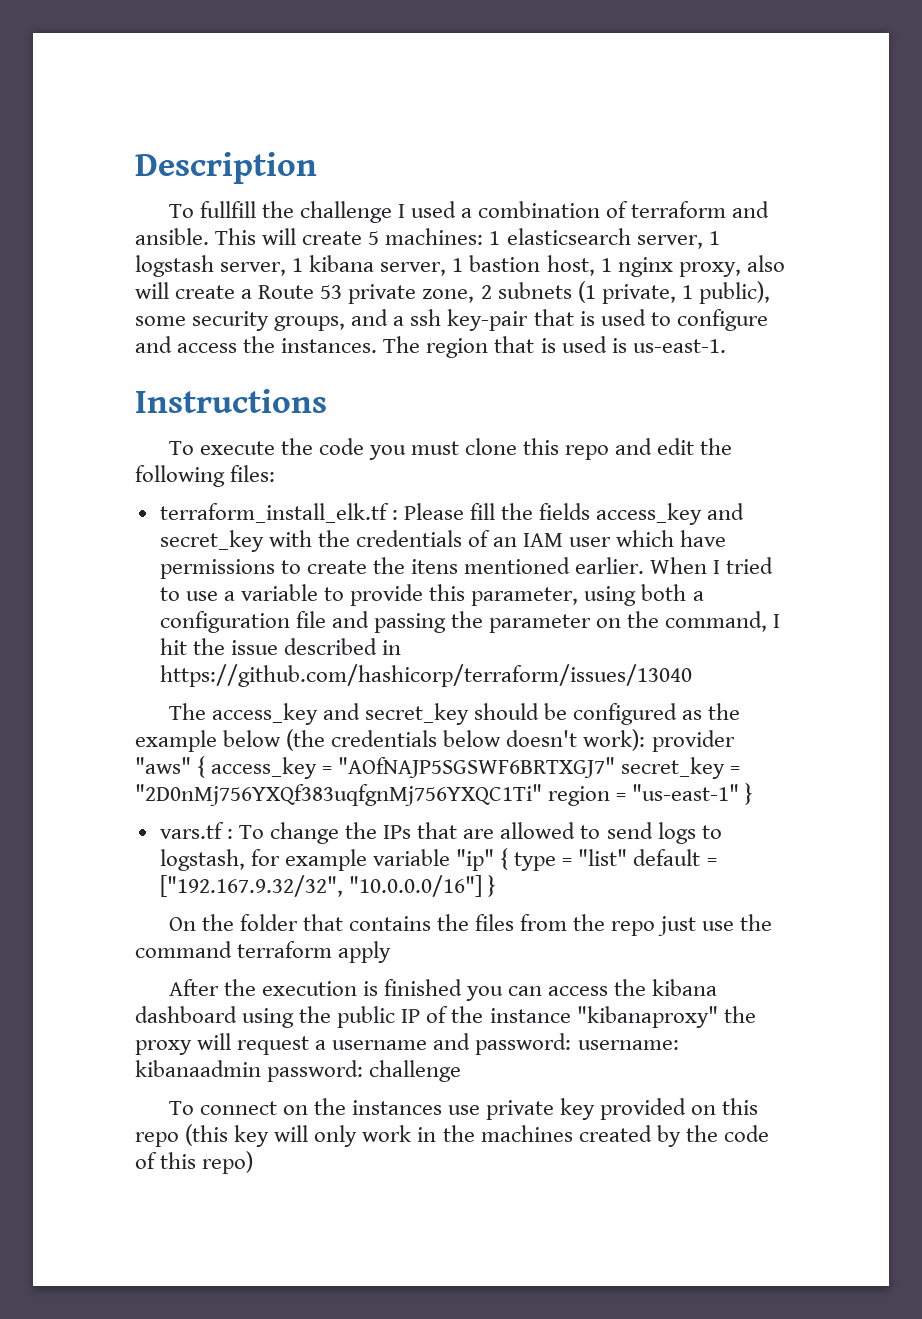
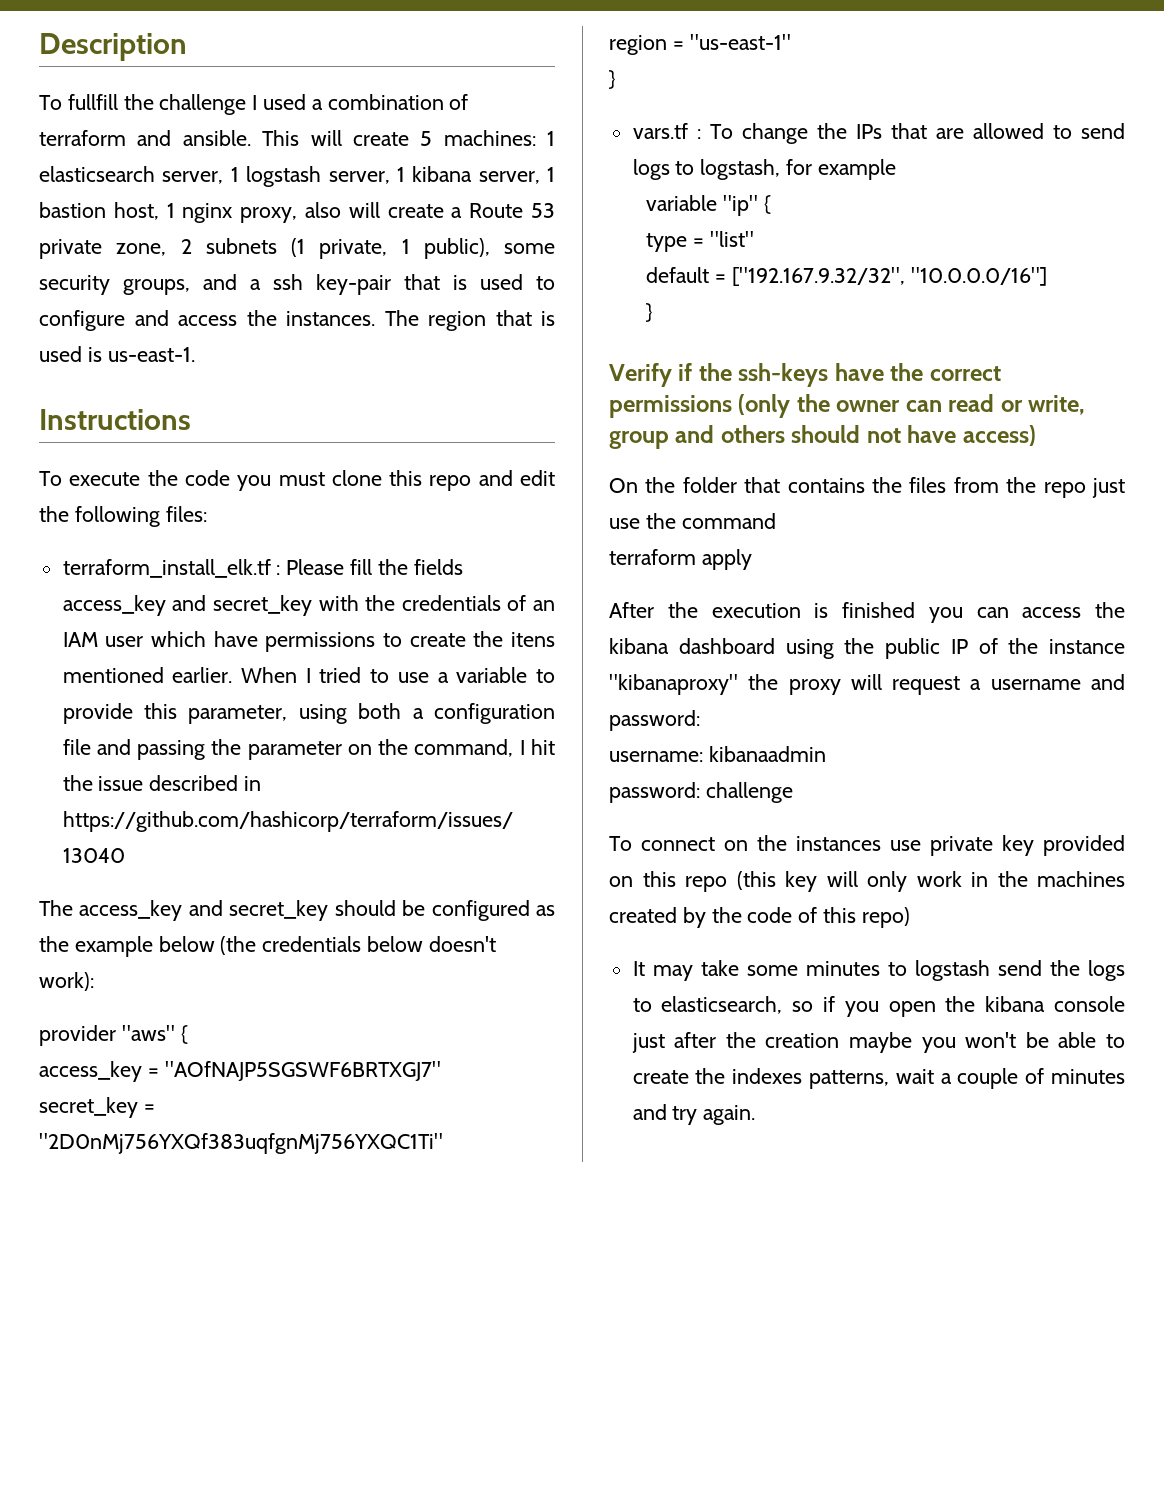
- The access_key and secret_key should be configured as the example below (the credentials below doesn't work): provider "aws" { access_key = "AOfNAJP5SGSWF6BRTXGJ7" secret_key = "2D0nMj756YXQf383uqfgnMj756YXQC1Ti" region = "us-east-1" }
+ The access_key and secret_key should be configured as the example below (the credentials below doesn't work):
+ provider "aws" {
+ access_key = "AOfNAJP5SGSWF6BRTXGJ7"
+ secret_key = "2D0nMj756YXQf383uqfgnMj756YXQC1Ti"
+ region = "us-east-1"
+ }
- vars.tf : To change the IPs that are allowed to send logs to logstash, for example variable "ip" { type = "list" default = ["192.167.9.32/32", "10.0.0.0/16"] }
+ vars.tf : To change the IPs that are allowed to send logs to logstash, for example
+ variable "ip" {
+ type = "list"
+ default = ["192.167.9.32/32", "10.0.0.0/16"]
+ }
+ Verify if the ssh-keys have the correct permissions (only the owner can read or write, group and others should not have access)
- On the folder that contains the files from the repo just use the command terraform apply
+ On the folder that contains the files from the repo just use the command
+ terraform apply
- After the execution is finished you can access the kibana dashboard using the public IP of the instance "kibanaproxy" the proxy will request a username and password: username: kibanaadmin password: challenge
+ After the execution is finished you can access the kibana dashboard using the public IP of the instance "kibanaproxy" the proxy will request a username and password:
+ username: kibanaadmin
+ password: challenge
+ It may take some minutes to logstash send the logs to elasticsearch, so if you open the kibana console just after the creation maybe you won't be able to create the indexes patterns, wait a couple of minutes and try again.

